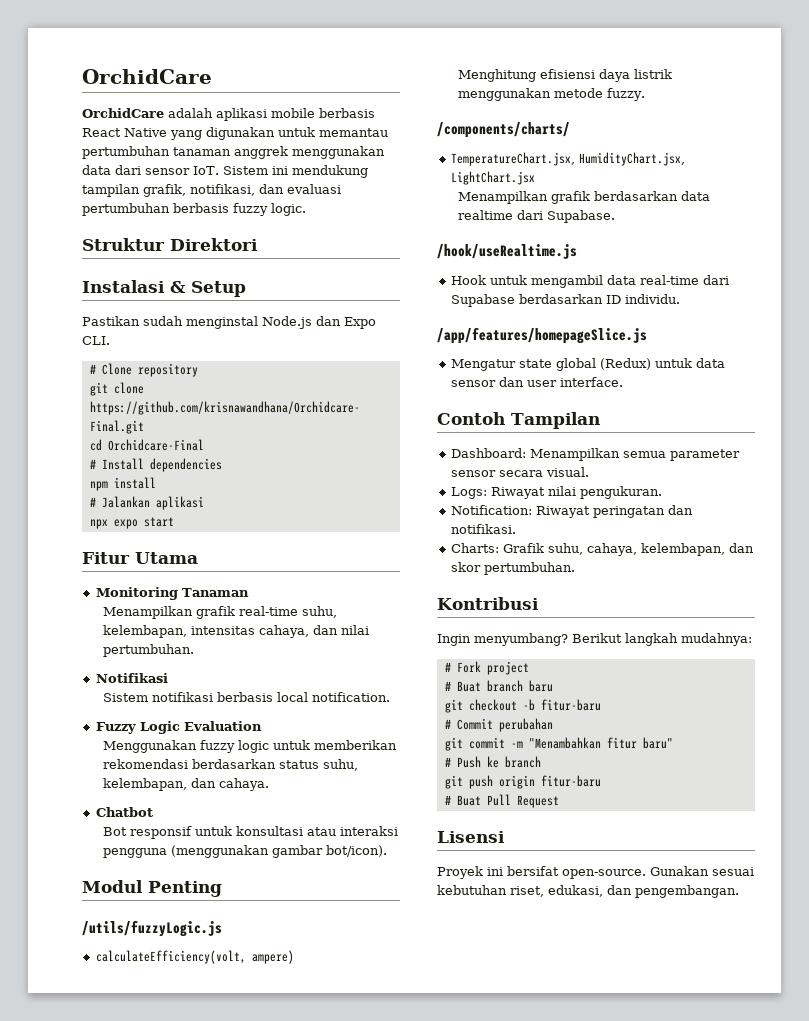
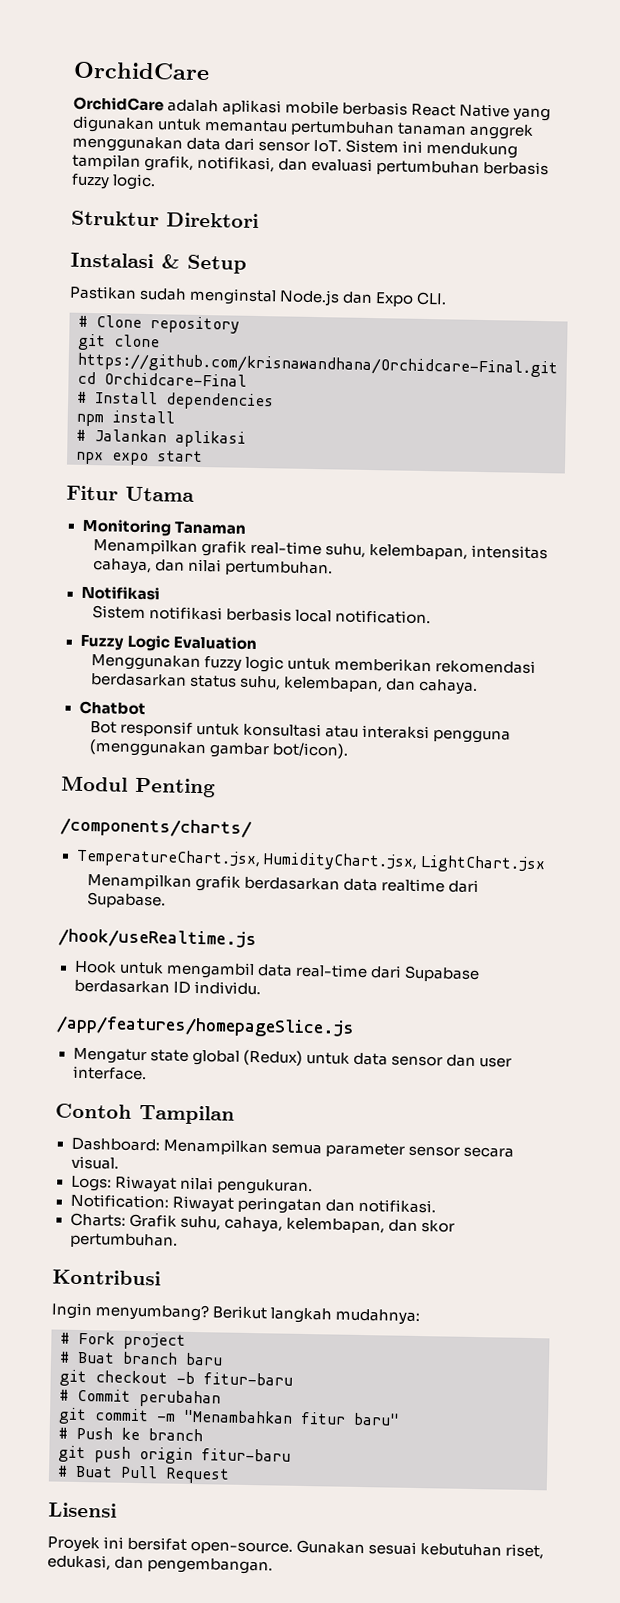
- /utils/fuzzyLogic.js
- calculateEfficiency(volt, ampere)
- Menghitung efisiensi daya listrik menggunakan metode fuzzy.

